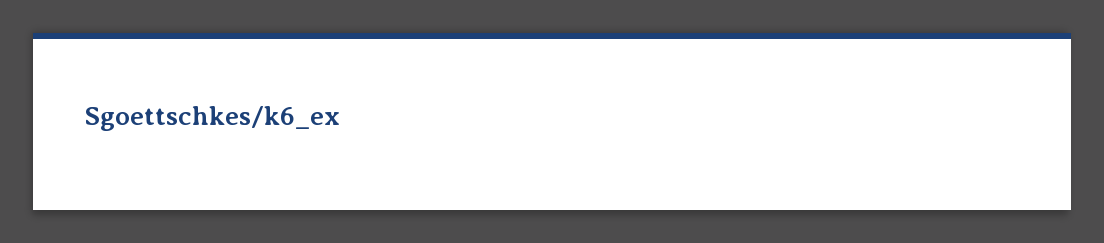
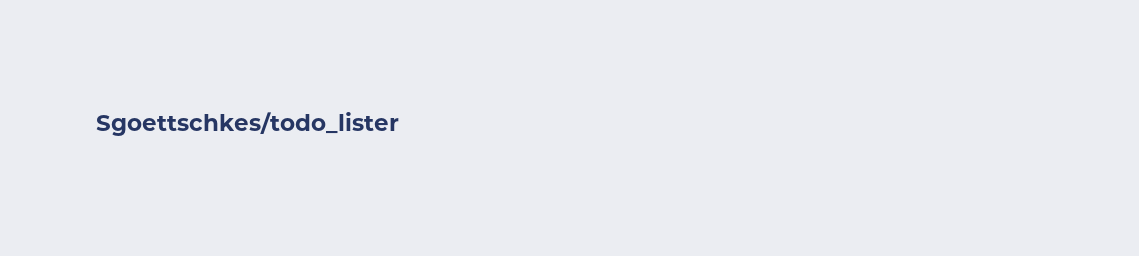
- Sgoettschkes/k6_ex
+ Sgoettschkes/todo_lister

